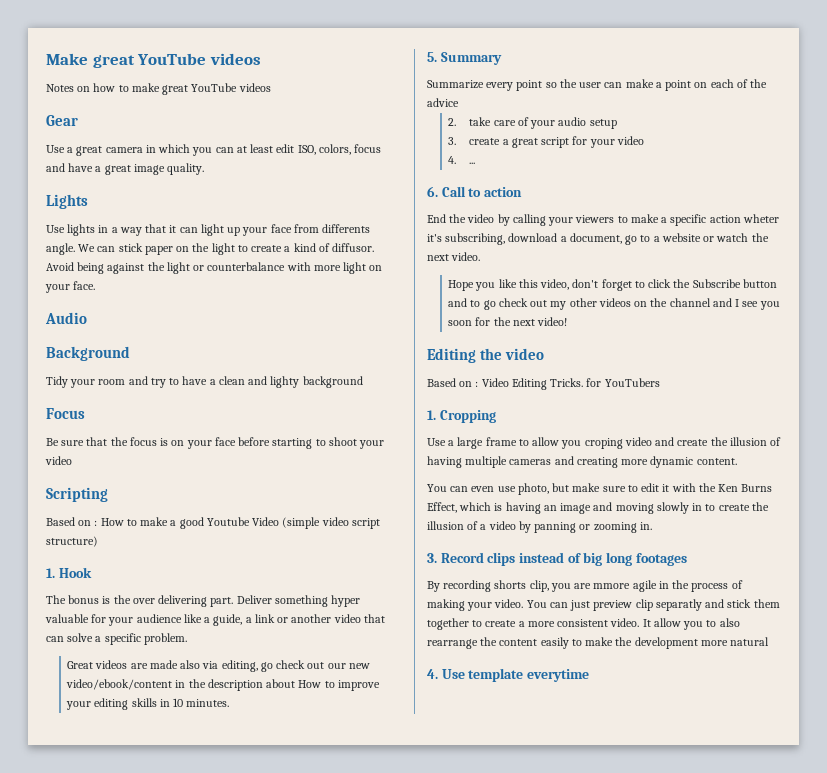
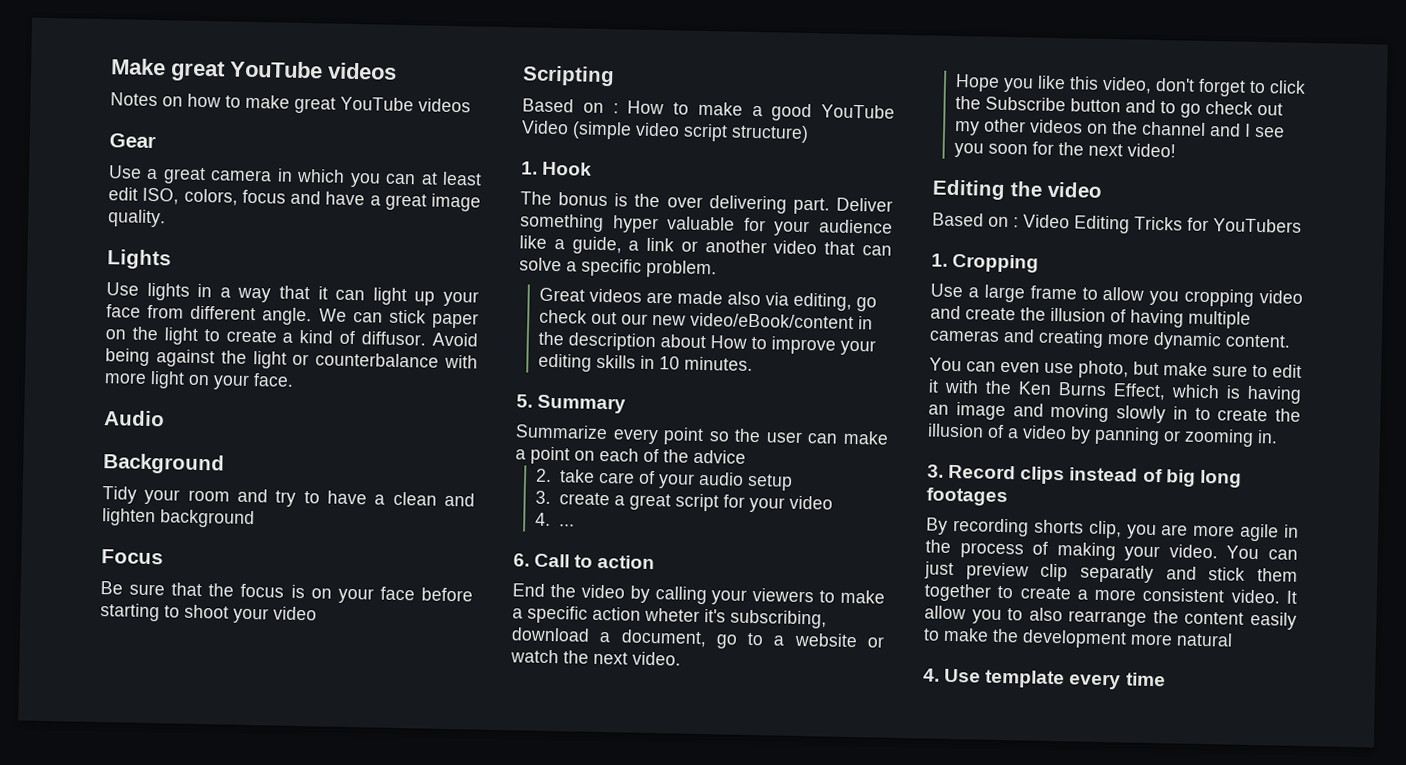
- Use lights in a way that it can light up your face from differents angle.
+ Use lights in a way that it can light up your face from different angle.
- Tidy your room and try to have a clean and lighty background
+ Tidy your room and try to have a clean and lighten background
- Based on : How to make a good Youtube Video (simple video script structure)
+ Based on : How to make a good YouTube Video (simple video script structure)
- Great videos are made also via editing, go check out our new video/ebook/content in the description about How to improve your editing skills in 10 minutes.
+ Great videos are made also via editing, go check out our new video/eBook/content in the description about How to improve your editing skills in 10 minutes.
- Based on : Video Editing Tricks. for YouTubers
+ Based on : Video Editing Tricks for YouTubers
- Use a large frame to allow you croping video and create the illusion of having multiple cameras and creating more dynamic content.
+ Use a large frame to allow you cropping video and create the illusion of having multiple cameras and creating more dynamic content.
- By recording shorts clip, you are mmore agile in the process of making your video.
+ By recording shorts clip, you are more agile in the process of making your video.
- 4. Use template everytime
+ 4. Use template every time

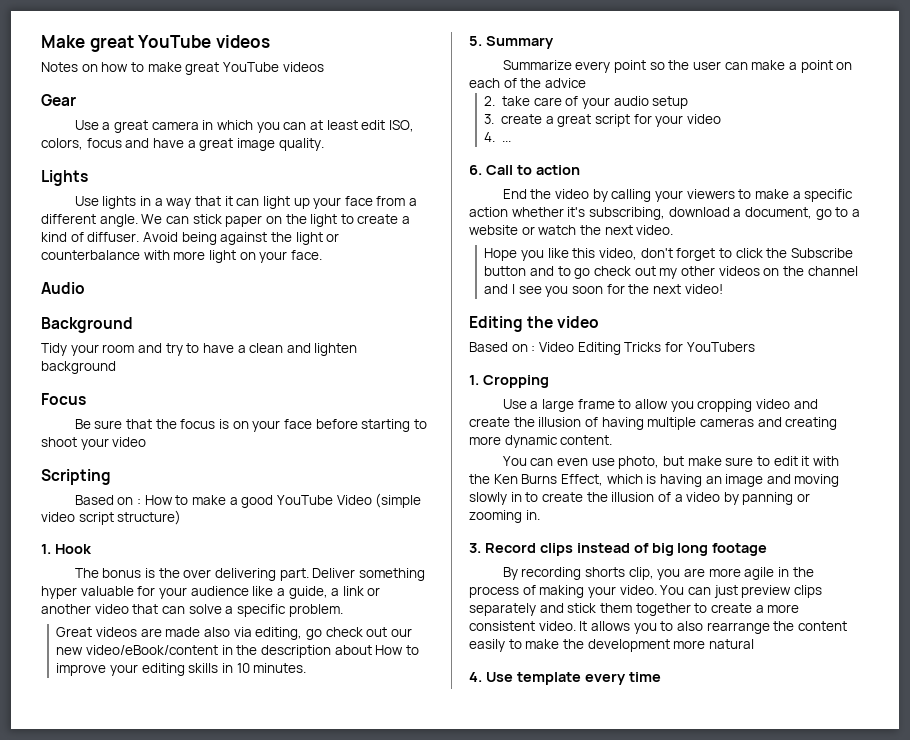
- Use lights in a way that it can light up your face from different angle.
+ Use lights in a way that it can light up your face from a different angle.
- We can stick paper on the light to create a kind of diffusor.
+ We can stick paper on the light to create a kind of diffuser.
- End the video by calling your viewers to make a specific action wheter it's subscribing, download a document, go to a website or watch the next video.
+ End the video by calling your viewers to make a specific action whether it's subscribing, download a document, go to a website or watch the next video.
- 3. Record clips instead of big long footages
+ 3. Record clips instead of big long footage
- You can just preview clip separatly and stick them together to create a more consistent video.
+ You can just preview clips separately and stick them together to create a more consistent video.
- It allow you to also rearrange the content easily to make the development more natural
+ It allows you to also rearrange the content easily to make the development more natural

